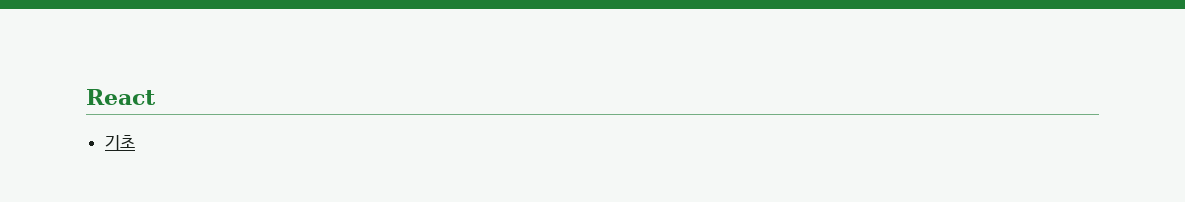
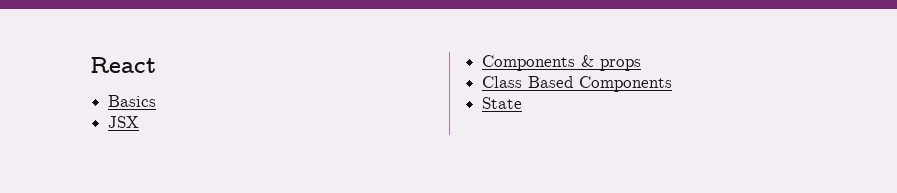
- 기초
+ Basics
+ JSX
+ Components & props
+ Class Based Components
+ State

